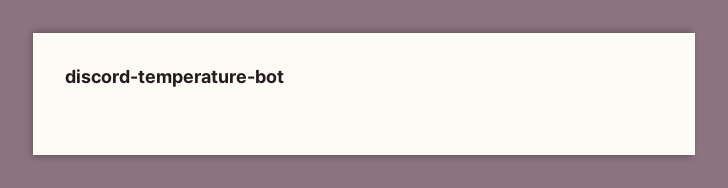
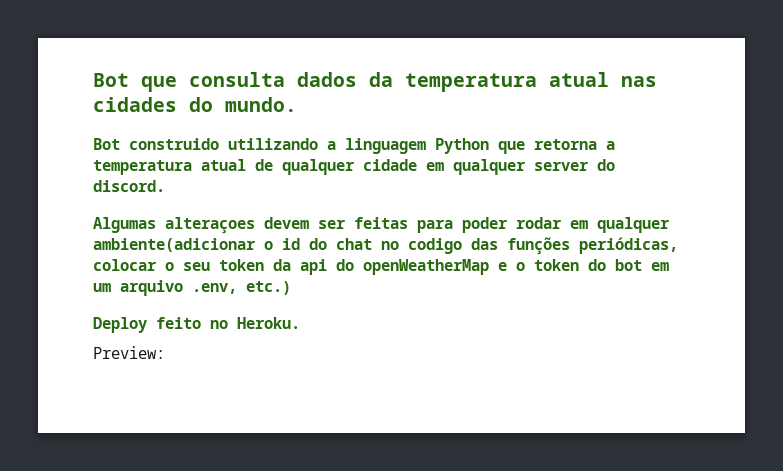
- discord-temperature-bot
+ Bot que consulta dados da temperatura atual nas cidades do mundo.
+ Bot construido utilizando a linguagem Python que retorna a temperatura atual de qualquer cidade em qualquer server do discord.
+ Algumas alteraçoes devem ser feitas para poder rodar em qualquer ambiente(adicionar o id do chat no codigo das funções periódicas, colocar o seu token da api do openWeatherMap e o token do bot em um arquivo .env, etc.)
+ Deploy feito no Heroku.
+ Preview:

